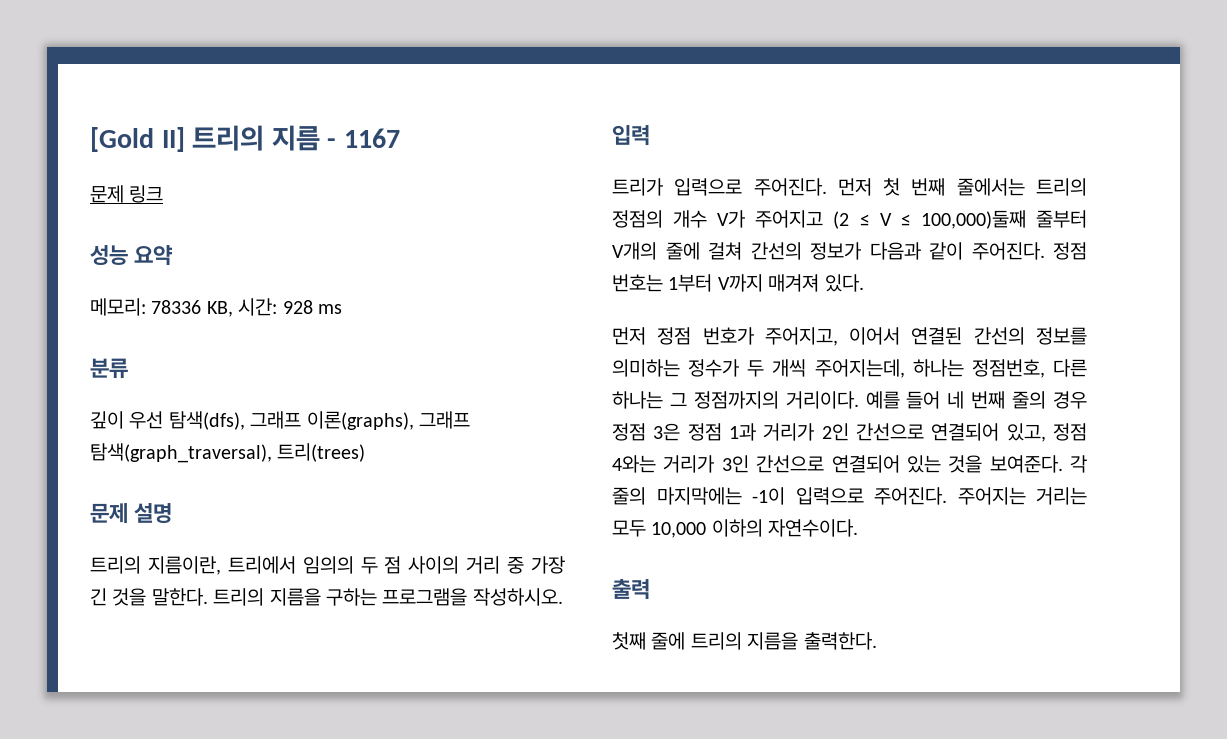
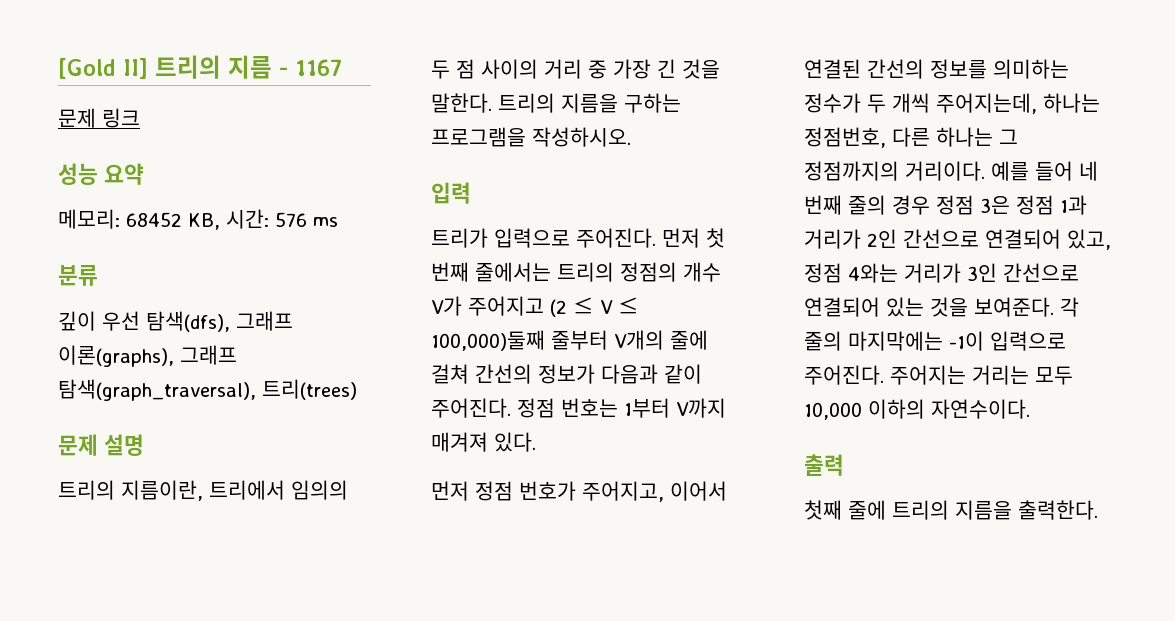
- 메모리: 78336 KB, 시간: 928 ms
+ 메모리: 68452 KB, 시간: 576 ms

